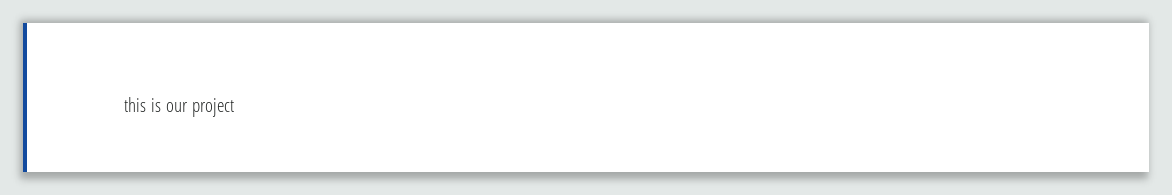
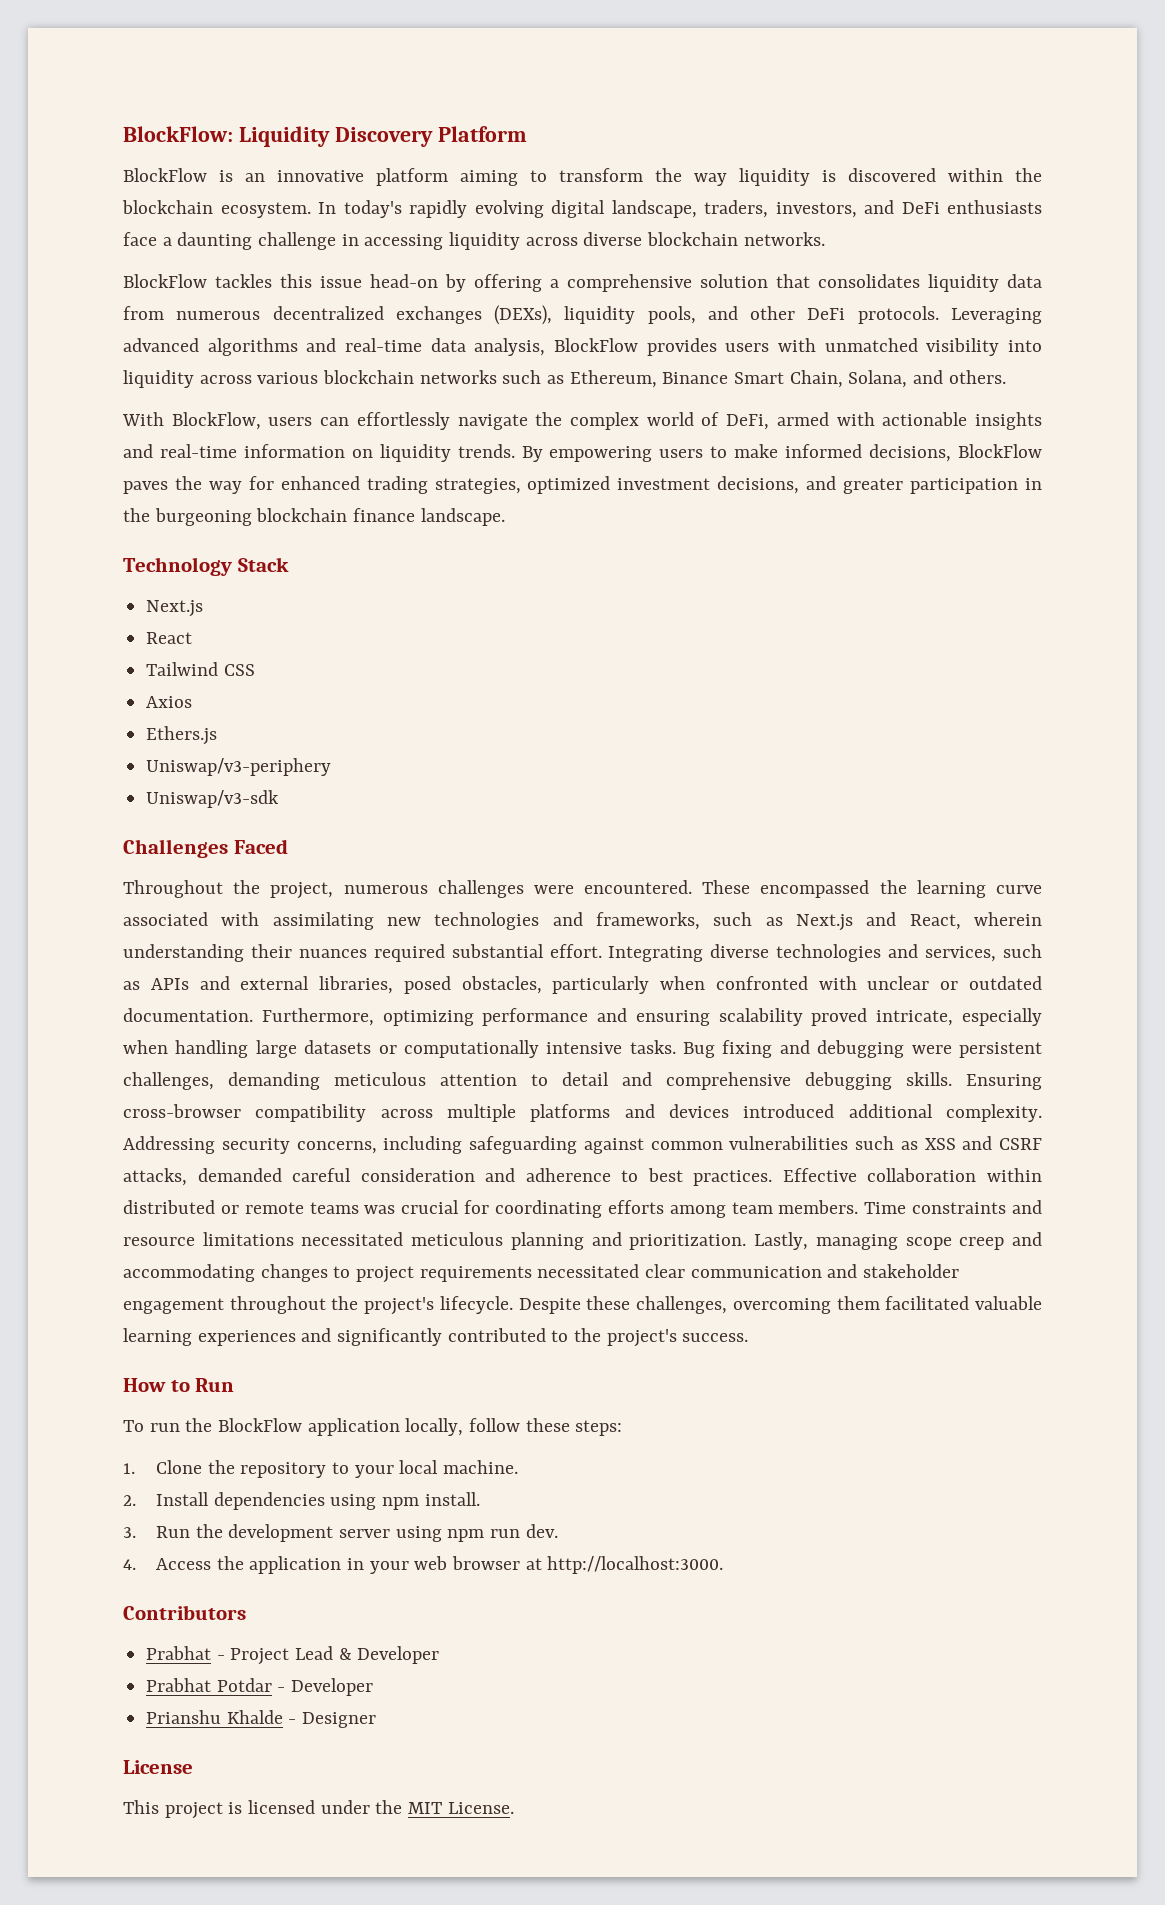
- this is our project
+ BlockFlow: Liquidity Discovery Platform
+ BlockFlow is an innovative platform aiming to transform the way liquidity is discovered within the blockchain ecosystem. In today's rapidly evolving digital landscape, traders, investors, and DeFi enthusiasts face a daunting challenge in accessing liquidity across diverse blockchain networks.
+ BlockFlow tackles this issue head-on by offering a comprehensive solution that consolidates liquidity data from numerous decentralized exchanges (DEXs), liquidity pools, and other DeFi protocols. Leveraging advanced algorithms and real-time data analysis, BlockFlow provides users with unmatched visibility into liquidity across various blockchain networks such as Ethereum, Binance Smart Chain, Solana, and others.
+ With BlockFlow, users can effortlessly navigate the complex world of DeFi, armed with actionable insights and real-time information on liquidity trends. By empowering users to make informed decisions, BlockFlow paves the way for enhanced trading strategies, optimized investment decisions, and greater participation in the burgeoning blockchain finance landscape.
+ Technology Stack
+ Next.js
+ React
+ Tailwind CSS
+ Axios
+ Ethers.js
+ Uniswap/v3-periphery
+ Uniswap/v3-sdk
+ Challenges Faced
+ Throughout the project, numerous challenges were encountered. These encompassed the learning curve associated with assimilating new technologies and frameworks, such as Next.js and React, wherein understanding their nuances required substantial effort. Integrating diverse technologies and services, such as APIs and external libraries, posed obstacles, particularly when confronted with unclear or outdated documentation. Furthermore, optimizing performance and ensuring scalability proved intricate, especially when handling large datasets or computationally intensive tasks. Bug fixing and debugging were persistent challenges, demanding meticulous attention to detail and comprehensive debugging skills. Ensuring cross-browser compatibility across multiple platforms and devices introduced additional complexity. Addressing security concerns, including safeguarding against common vulnerabilities such as XSS and CSRF attacks, demanded careful consideration and adherence to best practices. Effective collaboration within distributed or remote teams was crucial for coordinating efforts among team members. Time constraints and resource limitations necessitated meticulous planning and prioritization. Lastly, managing scope creep and accommodating changes to project requirements necessitated clear communication and stakeholder engagement throughout the project's lifecycle. Despite these challenges, overcoming them facilitated valuable learning experiences and significantly contributed to the project's success.
+ How to Run
+ To run the BlockFlow application locally, follow these steps:
+ 1. Clone the repository to your local machine.
+ 2. Install dependencies using npm install.
+ 3. Run the development server using npm run dev.
+ 4. Access the application in your web browser at http://localhost:3000.
+ Contributors
+ Prabhat - Project Lead & Developer
+ Prabhat Potdar - Developer
+ Prianshu Khalde - Designer
+ License
+ This project is licensed under the MIT License.

